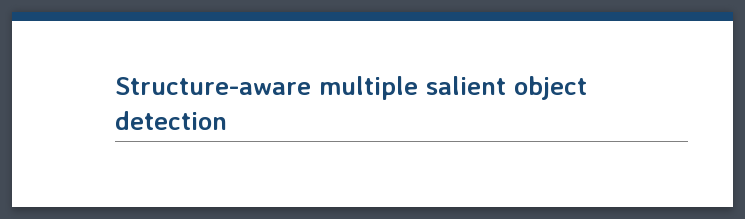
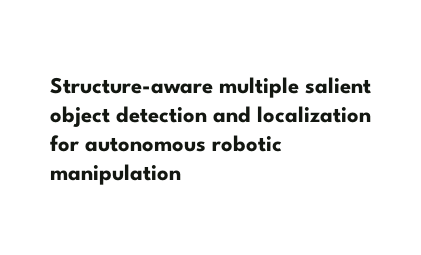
- Structure-aware multiple salient object detection
+ Structure-aware multiple salient object detection and localization for autonomous robotic manipulation

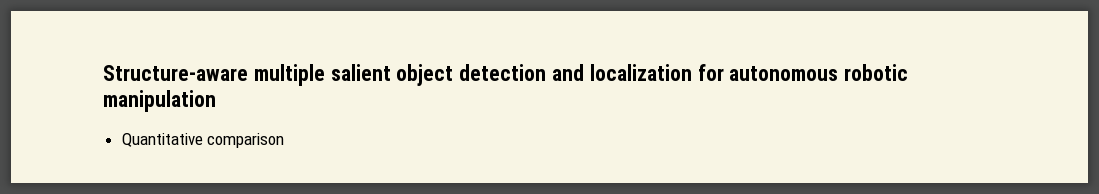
+ Quantitative comparison

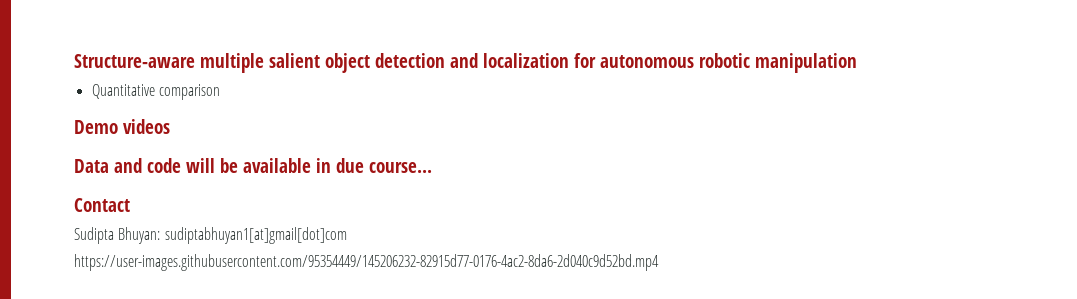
+ Demo videos
+ Data and code will be available in due course...
+ Contact
+ Sudipta Bhuyan: sudiptabhuyan1[at]gmail[dot]com
+ https://user-images.githubusercontent.com/95354449/145206232-82915d77-0176-4ac2-8da6-2d040c9d52bd.mp4

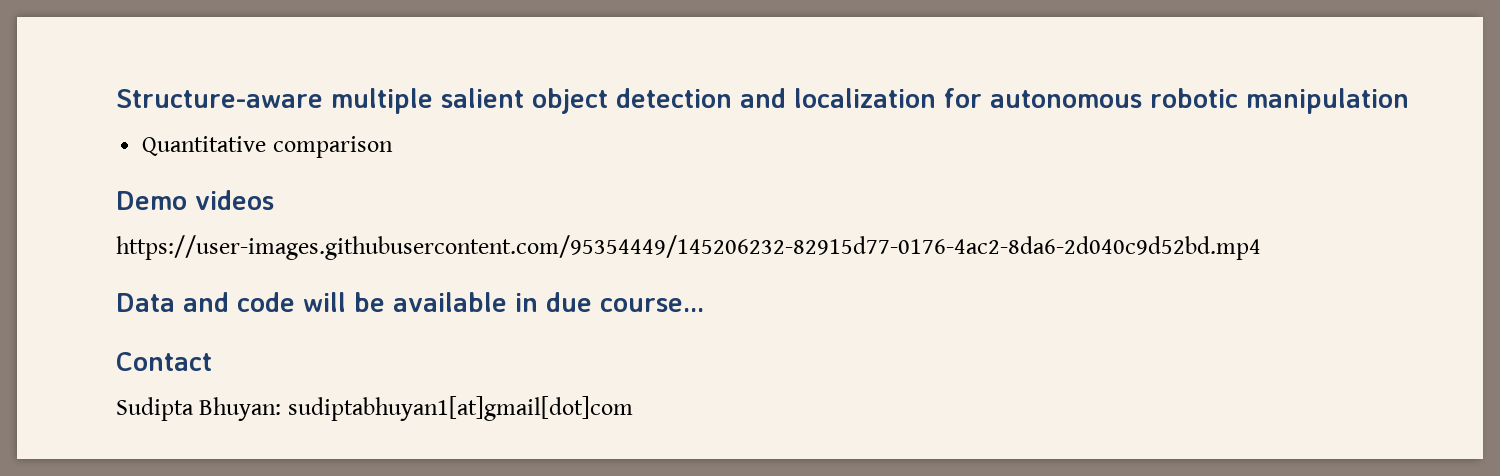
+ https://user-images.githubusercontent.com/95354449/145206232-82915d77-0176-4ac2-8da6-2d040c9d52bd.mp4
- https://user-images.githubusercontent.com/95354449/145206232-82915d77-0176-4ac2-8da6-2d040c9d52bd.mp4

